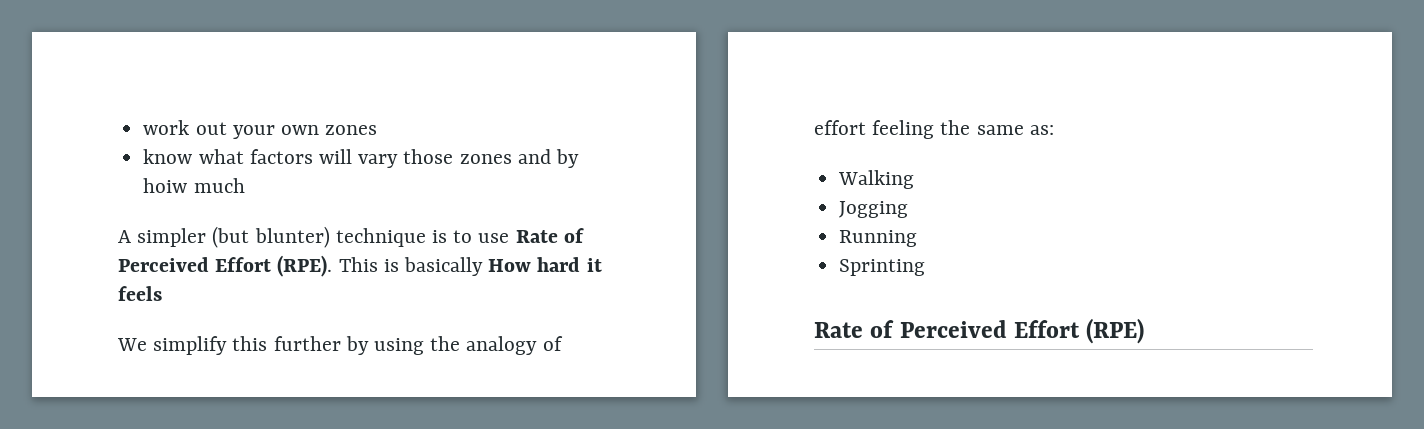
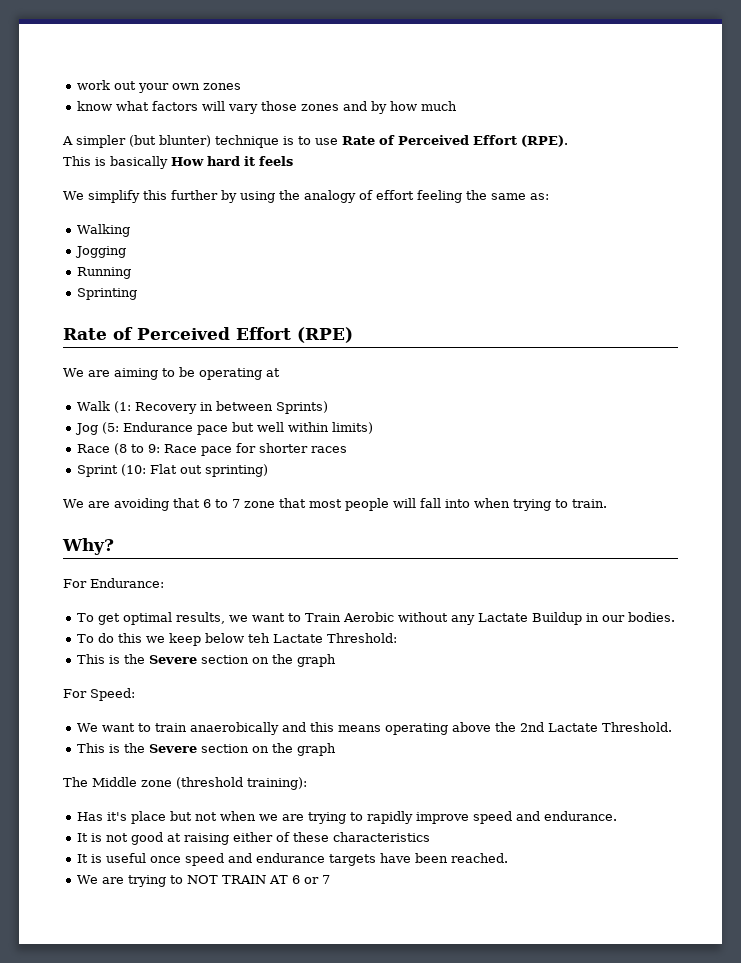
- know what factors will vary those zones and by hoiw much
+ know what factors will vary those zones and by how much
- A simpler (but blunter) technique is to use Rate of Perceived Effort (RPE). This is basically How hard it feels
+ A simpler (but blunter) technique is to use Rate of Perceived Effort (RPE).
+ This is basically How hard it feels
+ We are aiming to be operating at
+ Walk (1: Recovery in between Sprints)
+ Jog (5: Endurance pace but well within limits)
+ Race (8 to 9: Race pace for shorter races
+ Sprint (10: Flat out sprinting)
+ We are avoiding that 6 to 7 zone that most people will fall into when trying to train.
+ Why?
+ For Endurance:
+ To get optimal results, we want to Train Aerobic without any Lactate Buildup in our bodies.
+ To do this we keep below teh Lactate Threshold:
+ This is the Severe section on the graph
+ For Speed:
+ We want to train anaerobically and this means operating above the 2nd Lactate Threshold.
+ This is the Severe section on the graph
+ The Middle zone (threshold training):
+ Has it's place but not when we are trying to rapidly improve speed and endurance.
+ It is not good at raising either of these characteristics
+ It is useful once speed and endurance targets have been reached.
+ We are trying to NOT TRAIN AT 6 or 7

